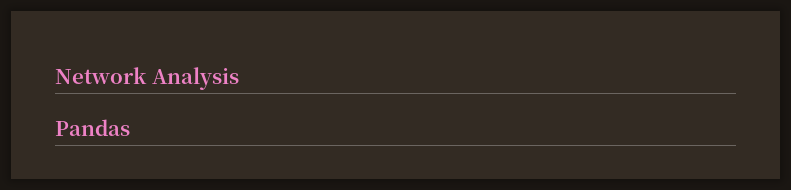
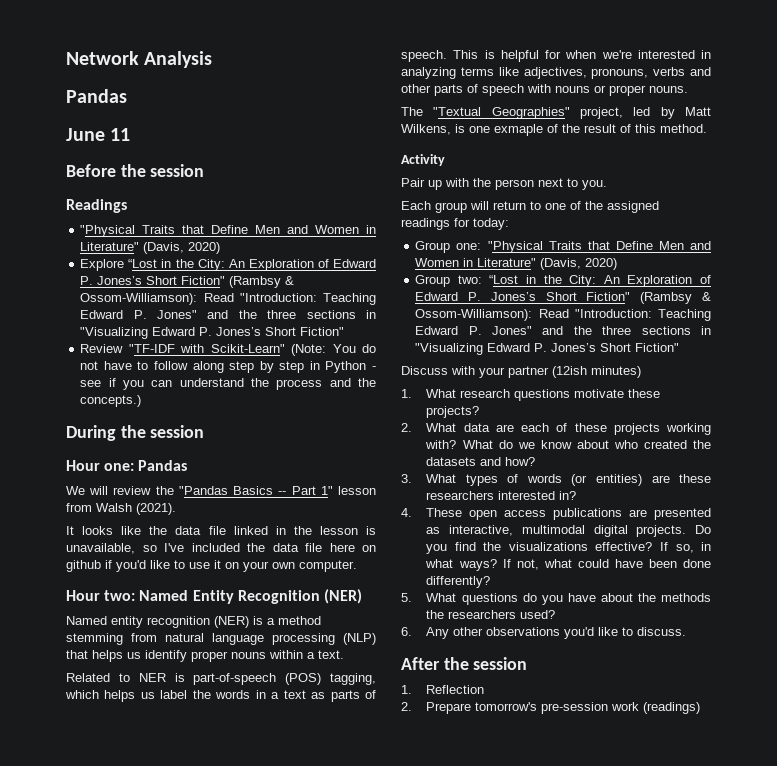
+ June 11
+ Before the session
+ Readings
+ "Physical Traits that Define Men and Women in Literature" (Davis, 2020)
+ Explore “Lost in the City: An Exploration of Edward P. Jones’s Short Fiction" (Rambsy & Ossom-Williamson): Read "Introduction: Teaching Edward P. Jones" and the three sections in "Visualizing Edward P. Jones’s Short Fiction"
+ Review "TF-IDF with Scikit-Learn" (Note: You do not have to follow along step by step in Python - see if you can understand the process and the concepts.)
+ During the session
+ Hour one: Pandas
+ We will review the "Pandas Basics -- Part 1" lesson from Walsh (2021).
+ It looks like the data file linked in the lesson is unavailable, so I've included the data file here on github if you'd like to use it on your own computer.
+ Hour two: Named Entity Recognition (NER)
+ Named entity recognition (NER) is a method stemming from natural language processing (NLP) that helps us identify proper nouns within a text.
+ Related to NER is part-of-speech (POS) tagging, which helps us label the words in a text as parts of speech. This is helpful for when we're interested in analyzing terms like adjectives, pronouns, verbs and other parts of speech with nouns or proper nouns.
+ The "Textual Geographies" project, led by Matt Wilkens, is one exmaple of the result of this method.
+ Activity
+ Pair up with the person next to you.
+ Each group will return to one of the assigned readings for today:
+ Group one: "Physical Traits that Define Men and Women in Literature" (Davis, 2020)
+ Group two: “Lost in the City: An Exploration of Edward P. Jones’s Short Fiction" (Rambsy & Ossom-Williamson): Read "Introduction: Teaching Edward P. Jones" and the three sections in "Visualizing Edward P. Jones’s Short Fiction"
+ Discuss with your partner (12ish minutes)
+ 1. What research questions motivate these projects?
+ 2. What data are each of these projects working with? What do we know about who created the datasets and how?
+ 3. What types of words (or entities) are these researchers interested in?
+ 4. These open access publications are presented as interactive, multimodal digital projects. Do you find the visualizations effective? If so, in what ways? If not, what could have been done differently?
+ 5. What questions do you have about the methods the researchers used?
+ 6. Any other observations you'd like to discuss.
+ After the session
+ 1. Reflection
+ 2. Prepare tomorrow's pre-session work (readings)

